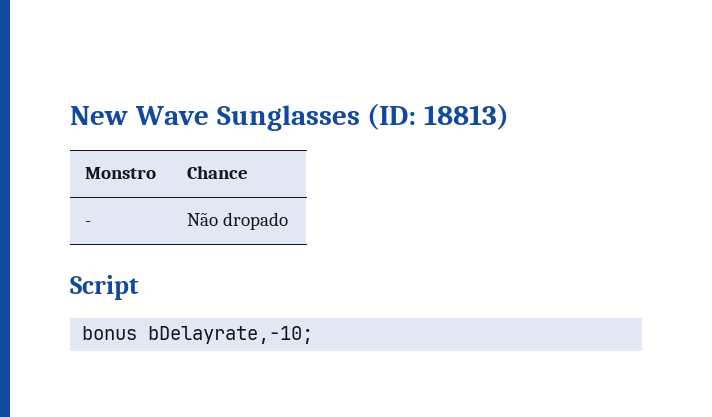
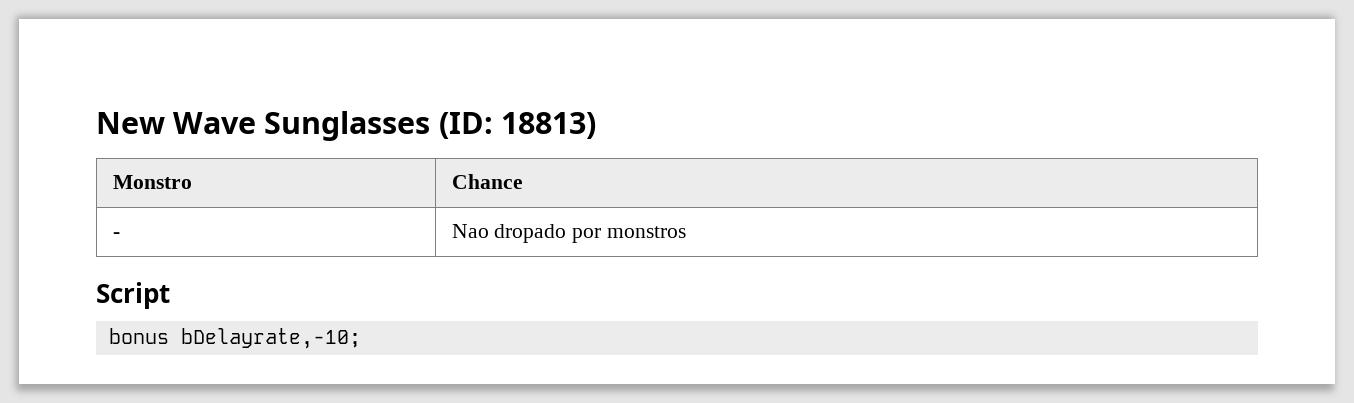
- - | Não dropado
+ - | Nao dropado por monstros

